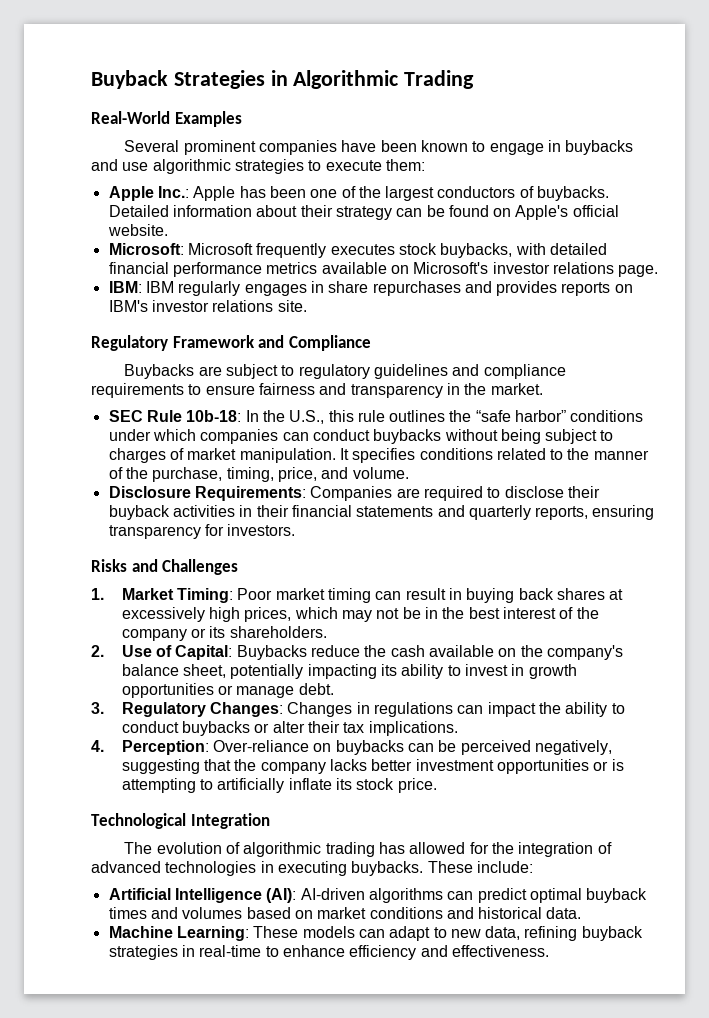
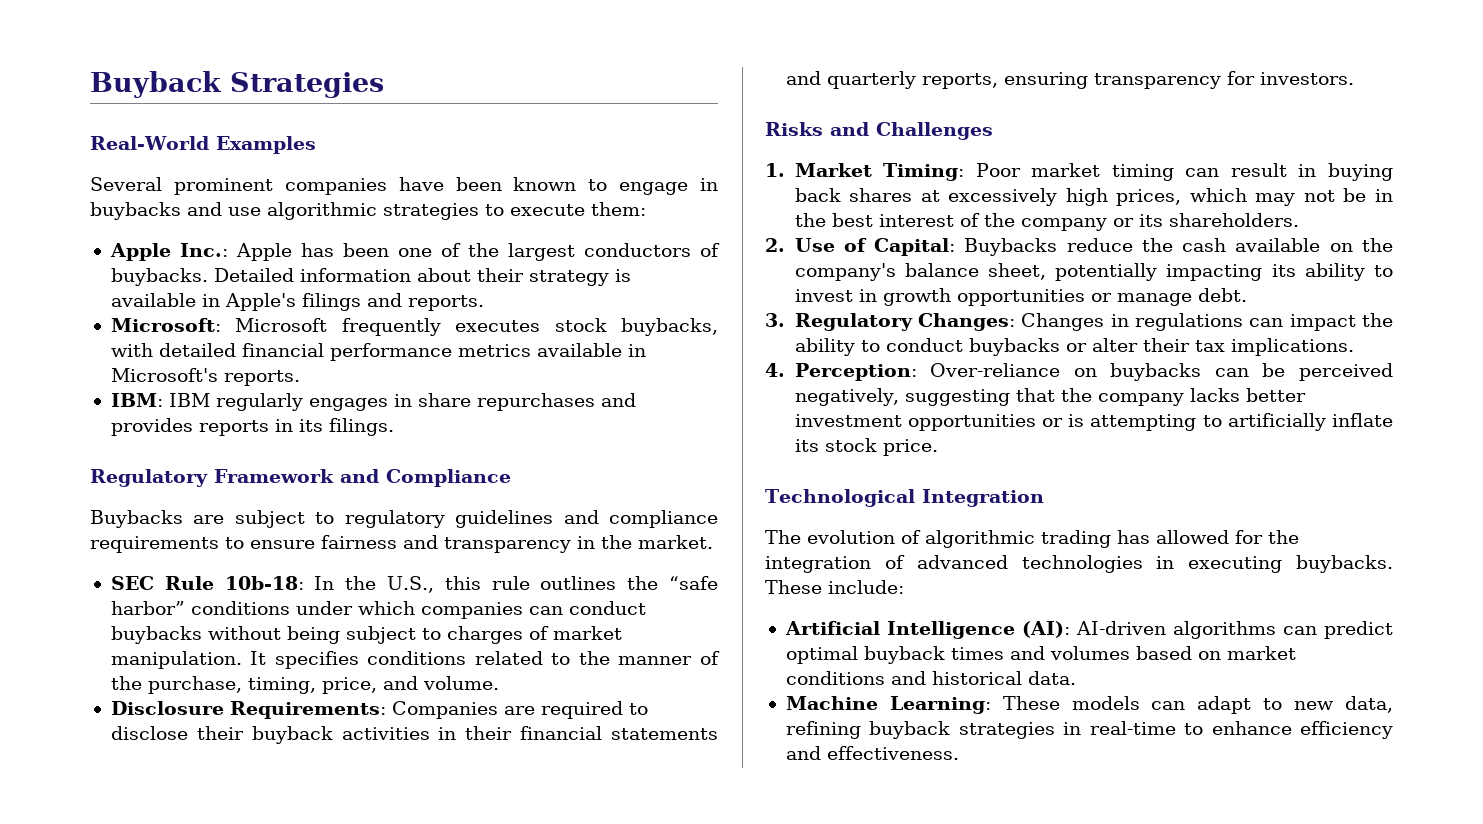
- Buyback Strategies in Algorithmic Trading
+ Buyback Strategies
- Detailed information about their strategy can be found on Apple's official website.
+ Detailed information about their strategy is available in Apple's filings and reports.
- Microsoft: Microsoft frequently executes stock buybacks, with detailed financial performance metrics available on Microsoft's investor relations page.
+ Microsoft: Microsoft frequently executes stock buybacks, with detailed financial performance metrics available in Microsoft's reports.
- IBM: IBM regularly engages in share repurchases and provides reports on IBM's investor relations site.
+ IBM: IBM regularly engages in share repurchases and provides reports in its filings.

